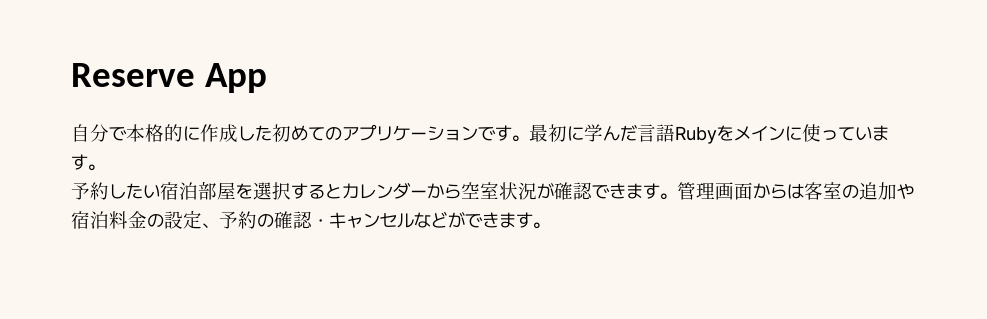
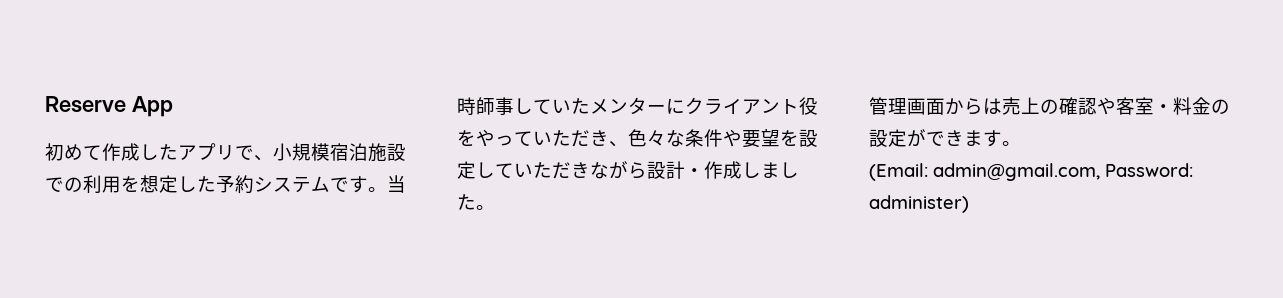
- 自分で本格的に作成した初めてのアプリケーションです。最初に学んだ言語Rubyをメインに使っています。
- 予約したい宿泊部屋を選択するとカレンダーから空室状況が確認できます。管理画面からは客室の追加や宿泊料金の設定、予約の確認・キャンセルなどができます。
+ 初めて作成したアプリで、小規模宿泊施設での利用を想定した予約システムです。当時師事していたメンターにクライアント役をやっていただき、色々な条件や要望を設定していただきながら設計・作成しました。
+ 管理画面からは売上の確認や客室・料金の設定ができます。
+ (Email: admin@gmail.com, Password: administer)

